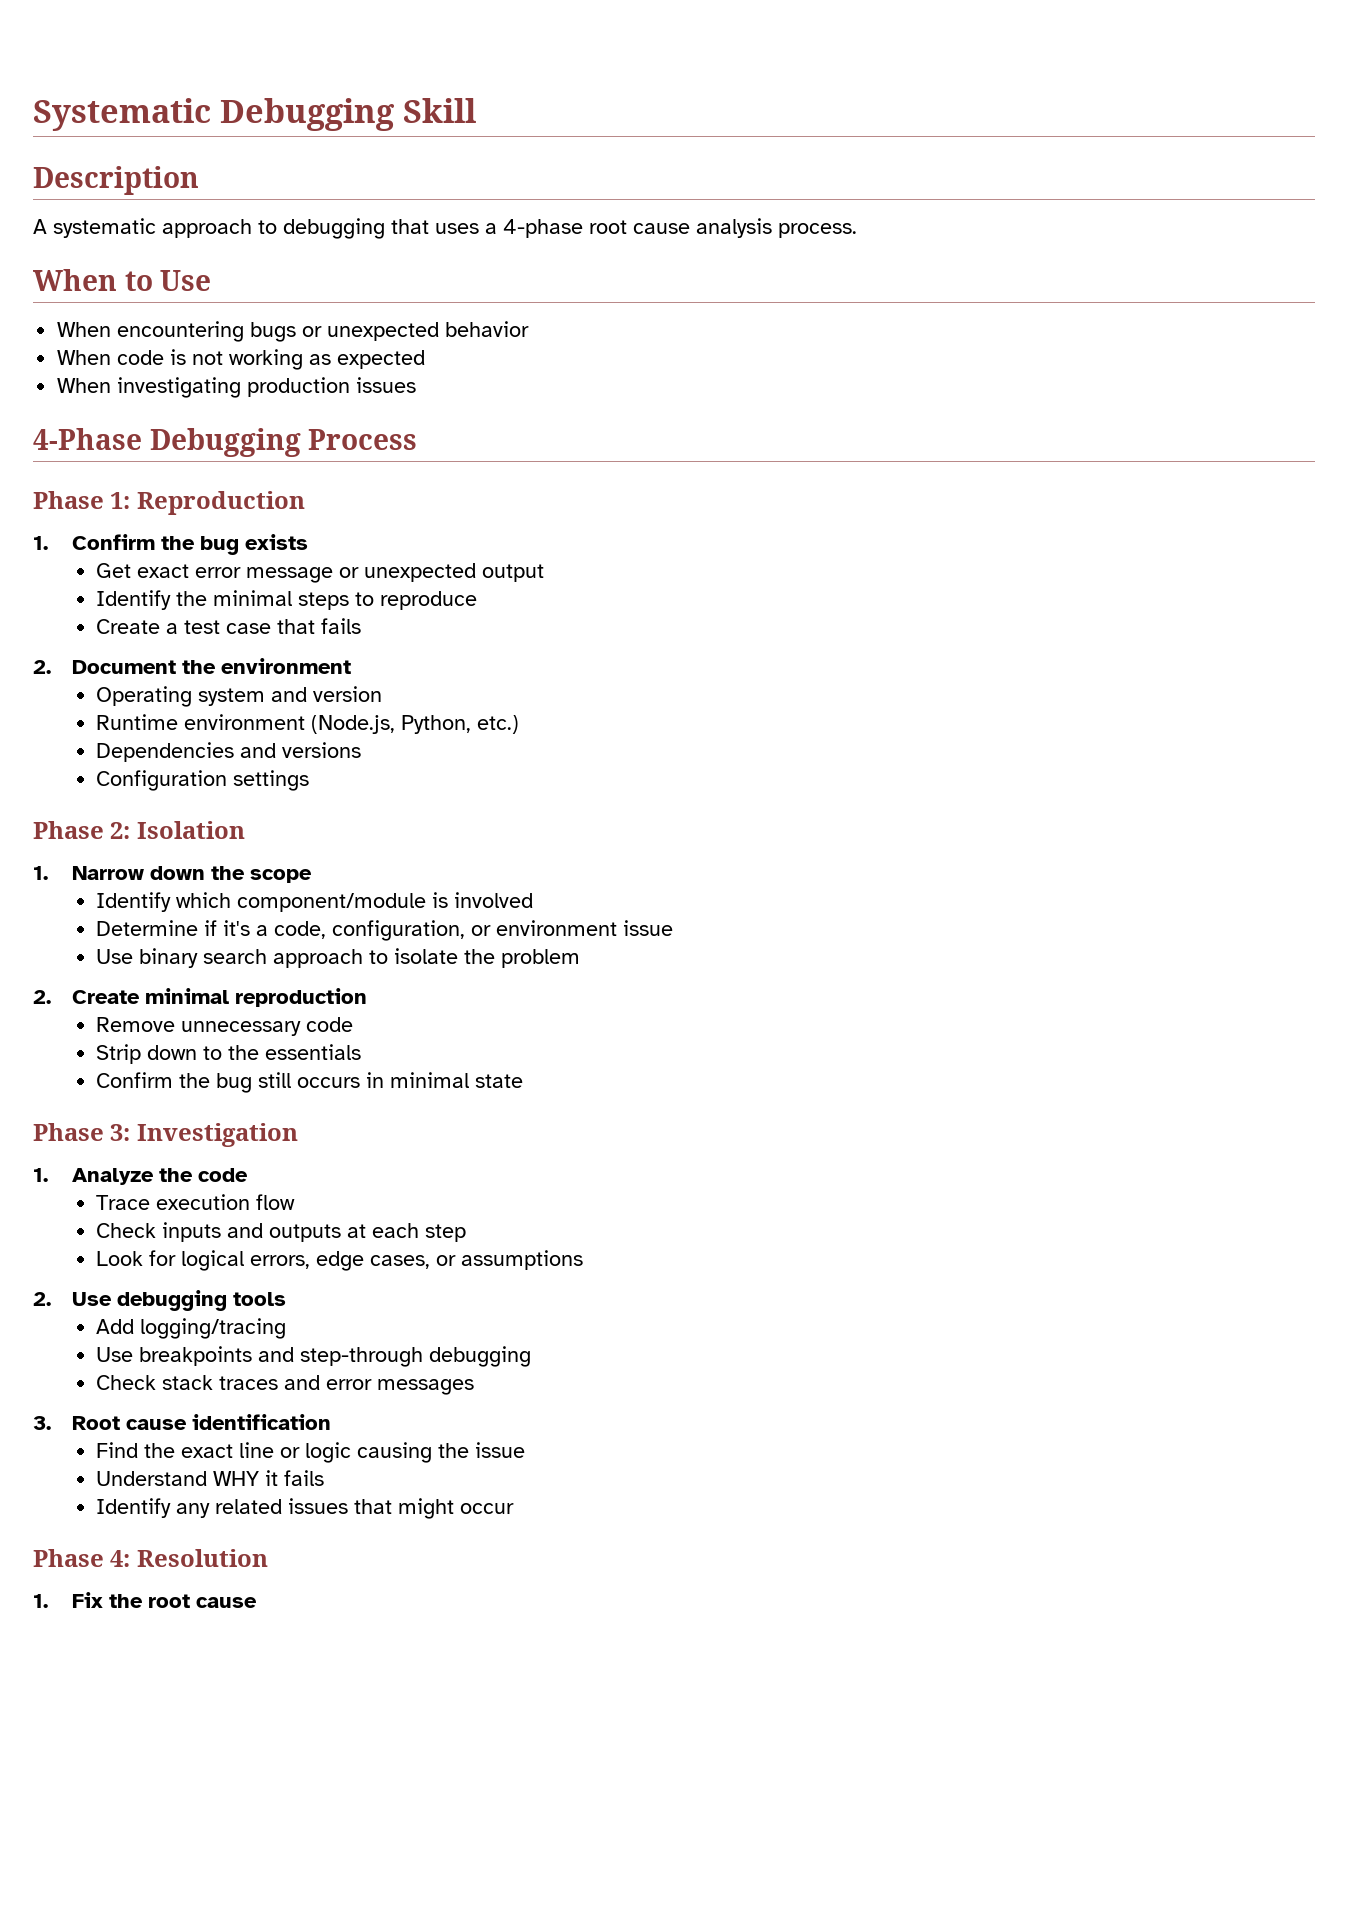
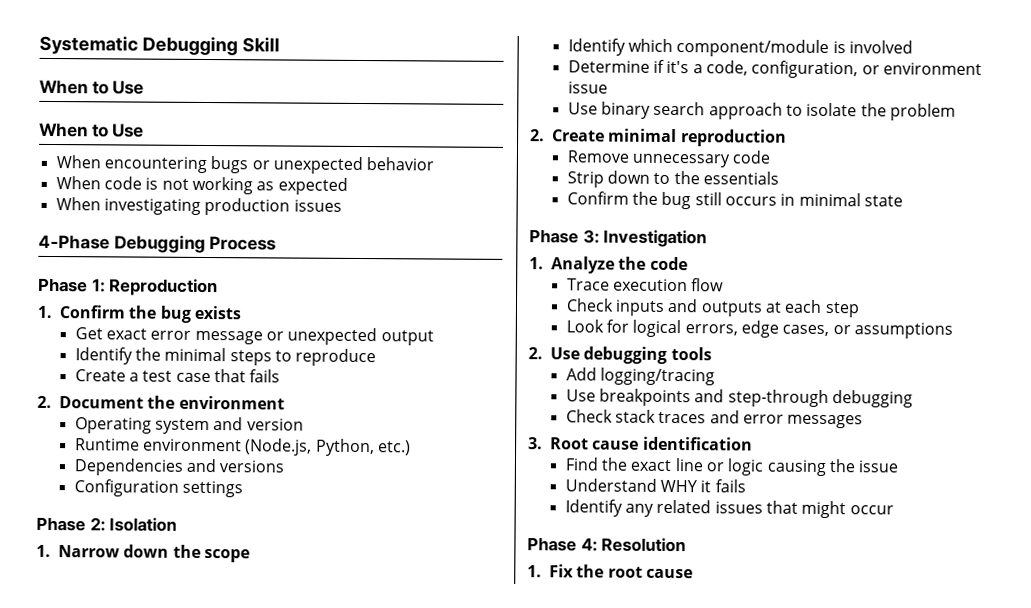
  Systematic Debugging Skill
- Description
- A systematic approach to debugging that uses a 4-phase root cause analysis process.
+ When to Use

